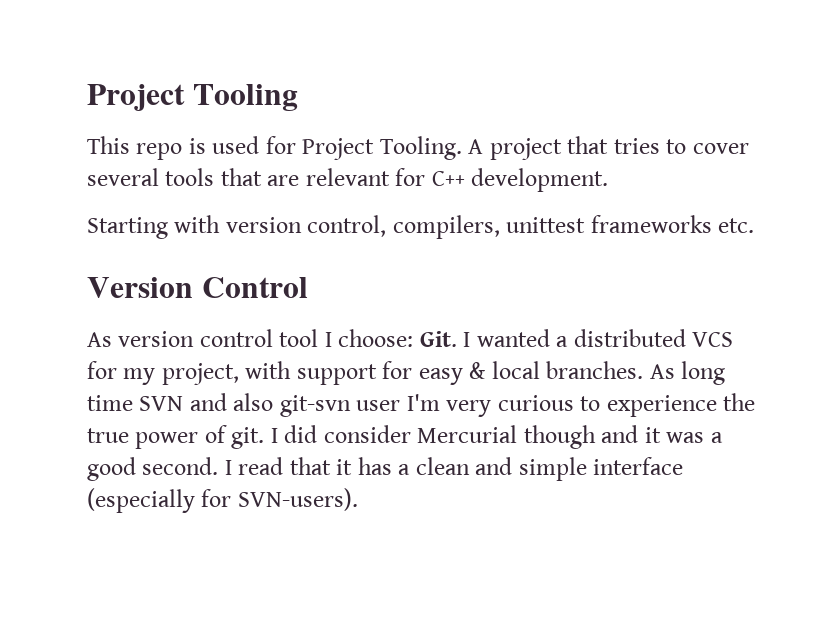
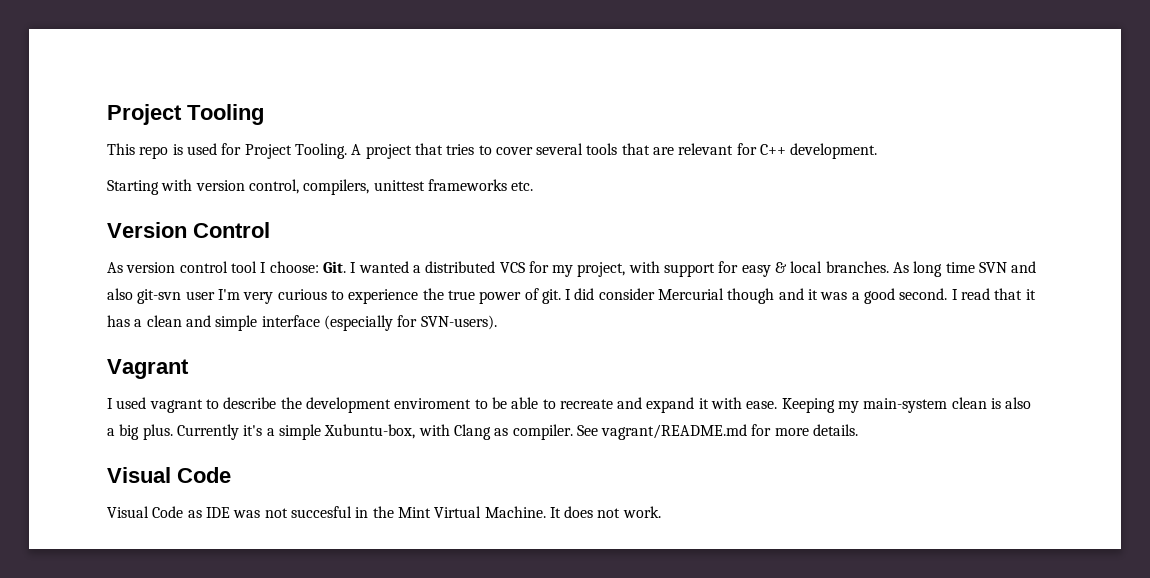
+ Vagrant
+ I used vagrant to describe the development enviroment to be able to recreate and expand it with ease. Keeping my main-system clean is also a big plus. Currently it's a simple Xubuntu-box, with Clang as compiler. See vagrant/README.md for more details.
+ Visual Code
+ Visual Code as IDE was not succesful in the Mint Virtual Machine. It does not work.

